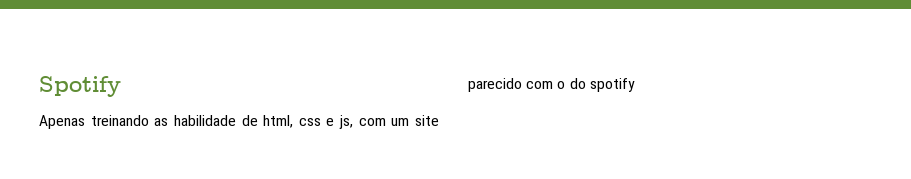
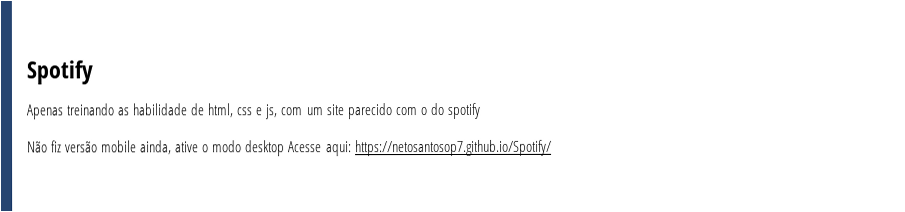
+ Não fiz versão mobile ainda, ative o modo desktop Acesse aqui: https://netosantosop7.github.io/Spotify/

